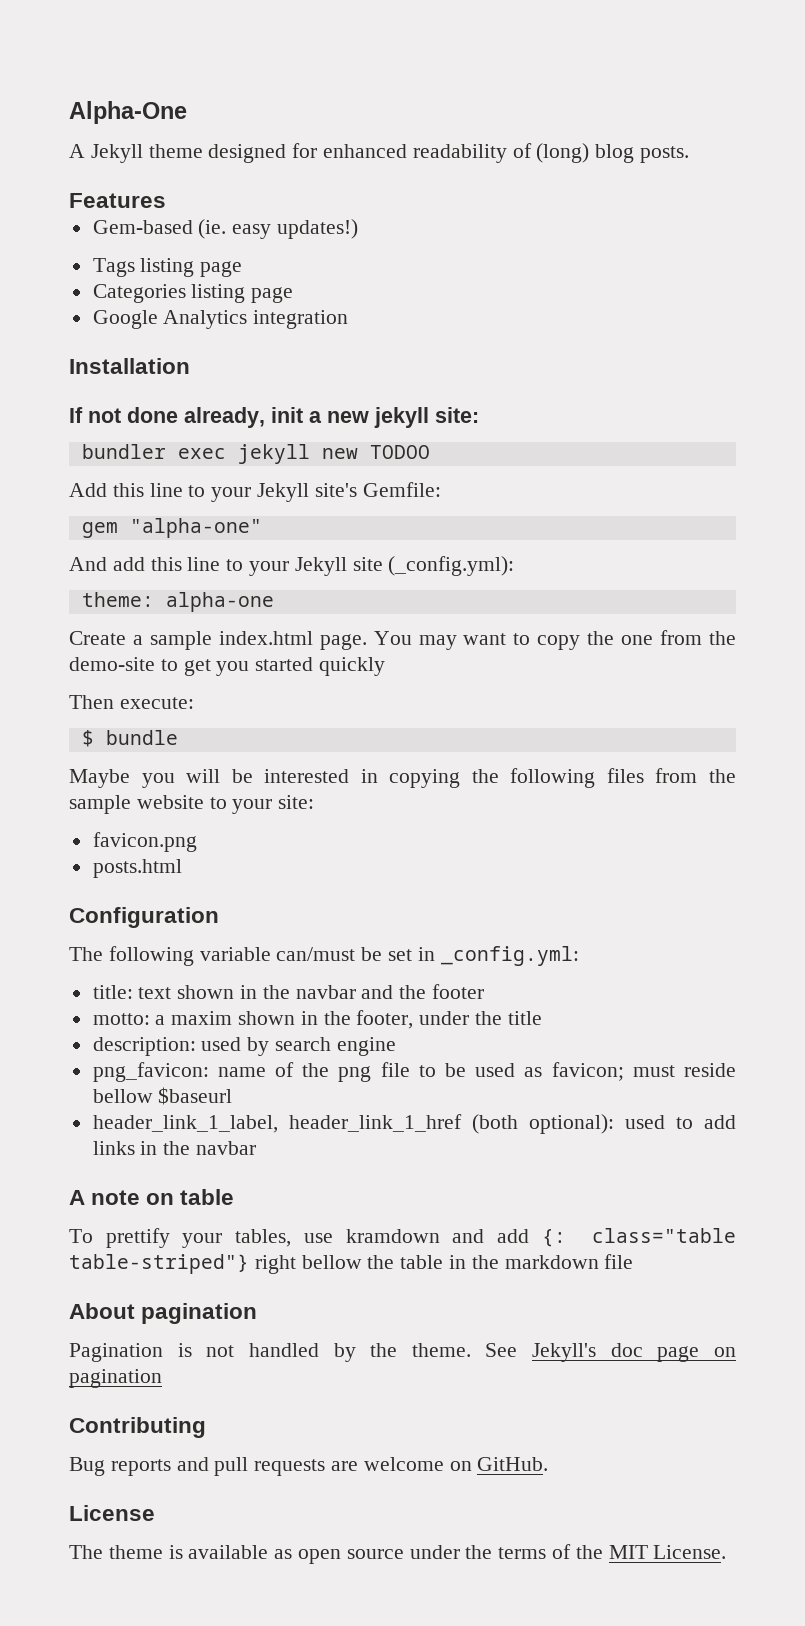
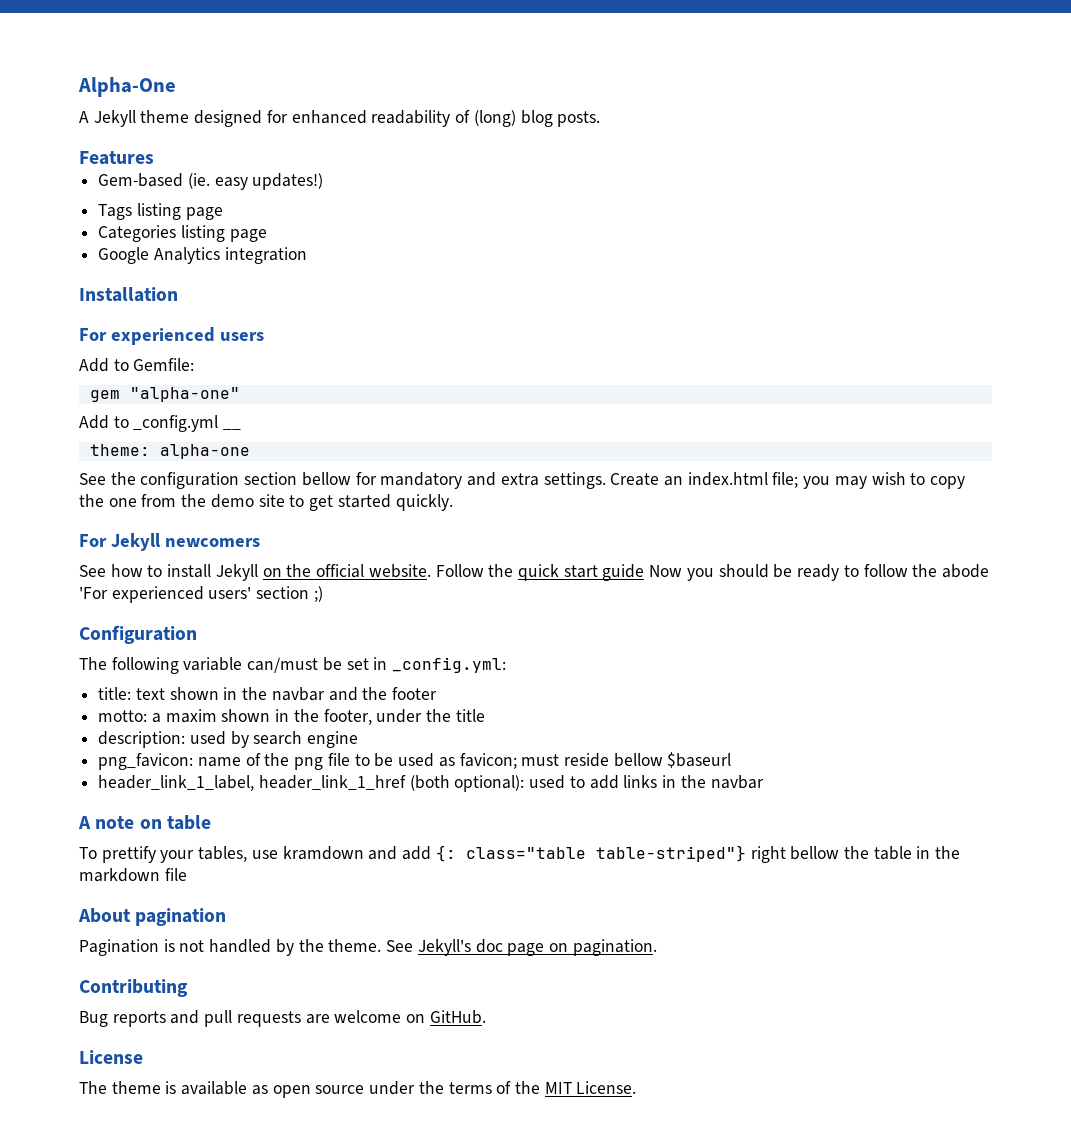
- If not done already, init a new jekyll site:
- bundler exec jekyll new TODOO
- Add this line to your Jekyll site's Gemfile:
+ For experienced users
+ Add to Gemfile:
  gem "alpha-one"
- And add this line to your Jekyll site (_config.yml):
+ Add to _config.yml __
  theme: alpha-one
- Create a sample index.html page. You may want to copy the one from the demo-site to get you started quickly
- Then execute:
- $ bundle
- Maybe you will be interested in copying the following files from the sample website to your site:
- favicon.png
- posts.html
+ See the configuration section bellow for mandatory and extra settings. Create an index.html file; you may wish to copy the one from the demo site to get started quickly.
+ For Jekyll newcomers
+ See how to install Jekyll on the official website. Follow the quick start guide Now you should be ready to follow the abode 'For experienced users' section ;)
- See Jekyll's doc page on pagination
+ See Jekyll's doc page on pagination.

